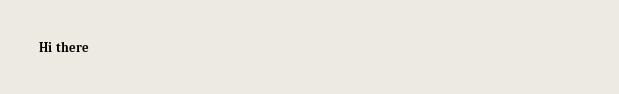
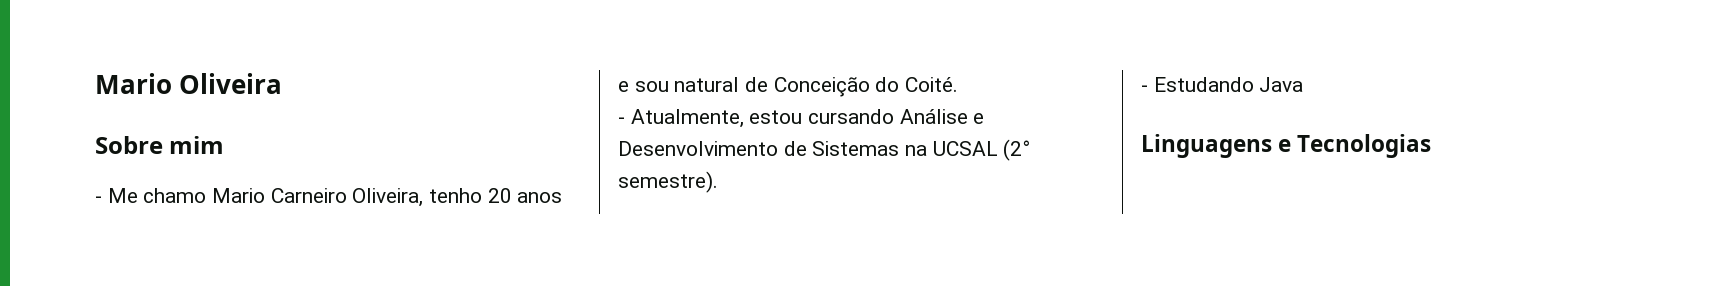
- Hi there
+ Mario Oliveira
+ Sobre mim
+ - Me chamo Mario Carneiro Oliveira, tenho 20 anos e sou natural de Conceição do Coité.
+ - Atualmente, estou cursando Análise e Desenvolvimento de Sistemas na UCSAL (2° semestre).
+ - Estudando Java
+ Linguagens e Tecnologias

